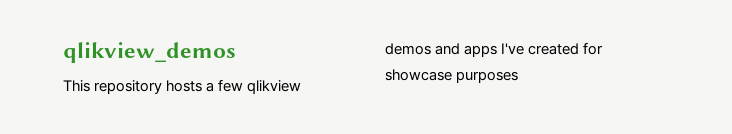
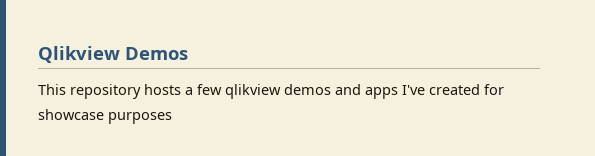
- qlikview_demos
+ Qlikview Demos

